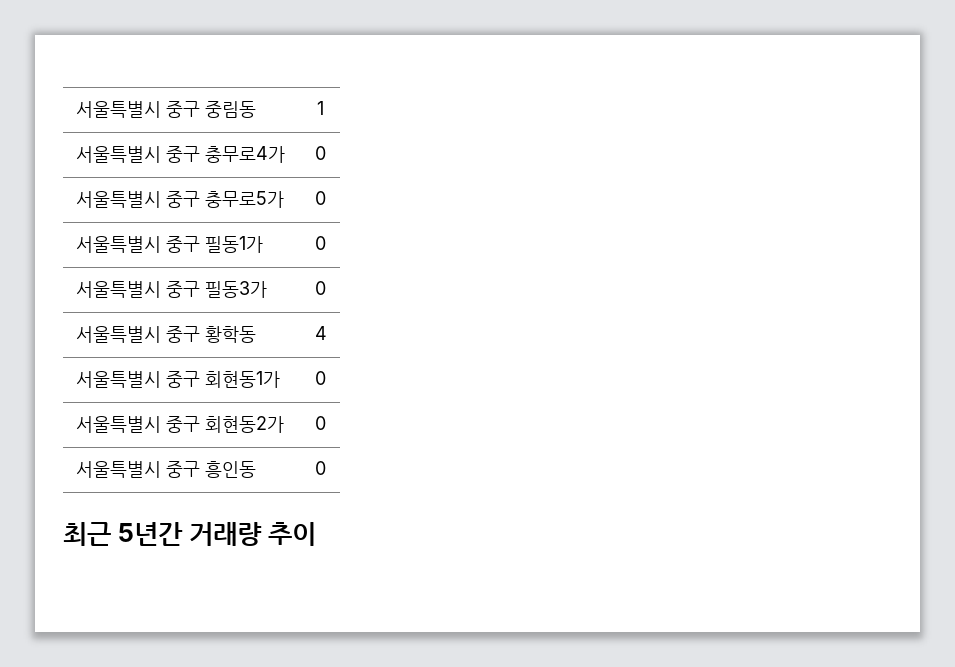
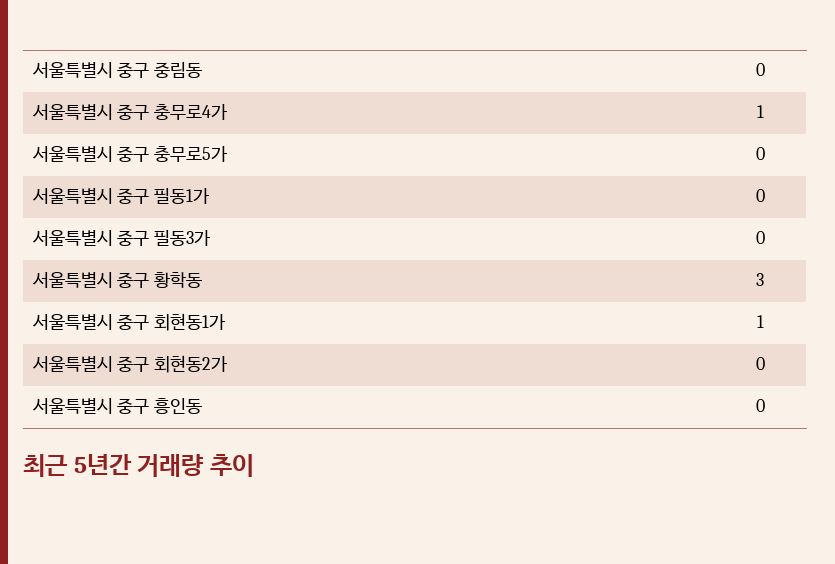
- 서울특별시 중구 중림동 | 1
+ 서울특별시 중구 중림동 | 0
- 서울특별시 중구 충무로4가 | 0
+ 서울특별시 중구 충무로4가 | 1
- 서울특별시 중구 황학동 | 4
+ 서울특별시 중구 황학동 | 3
- 서울특별시 중구 회현동1가 | 0
+ 서울특별시 중구 회현동1가 | 1

